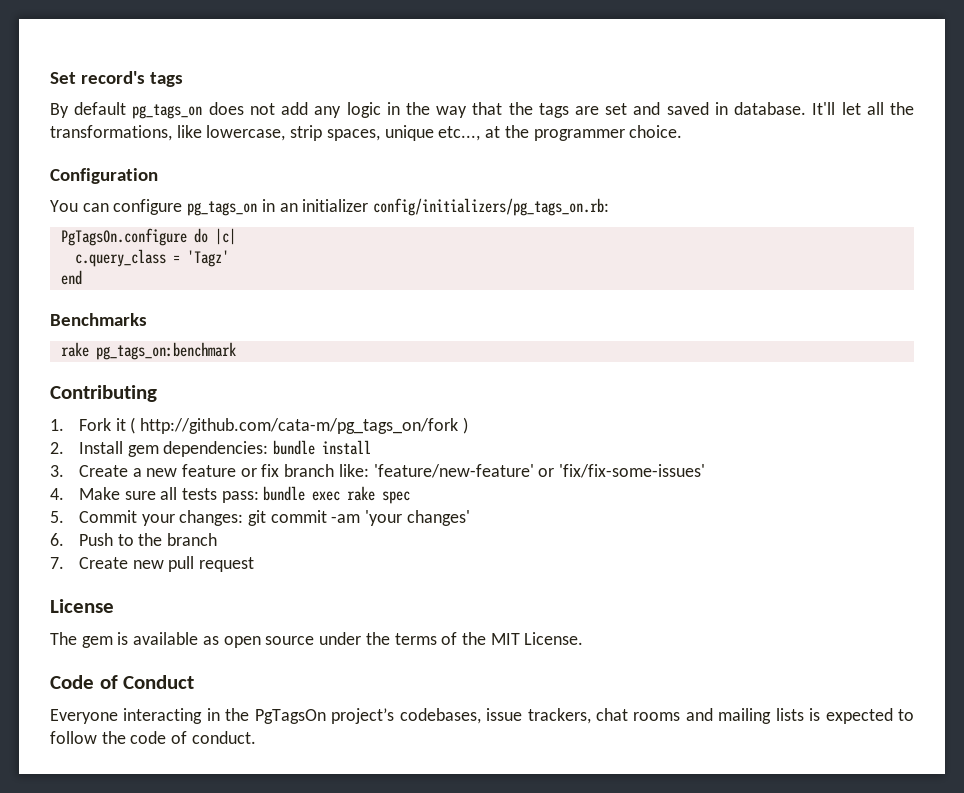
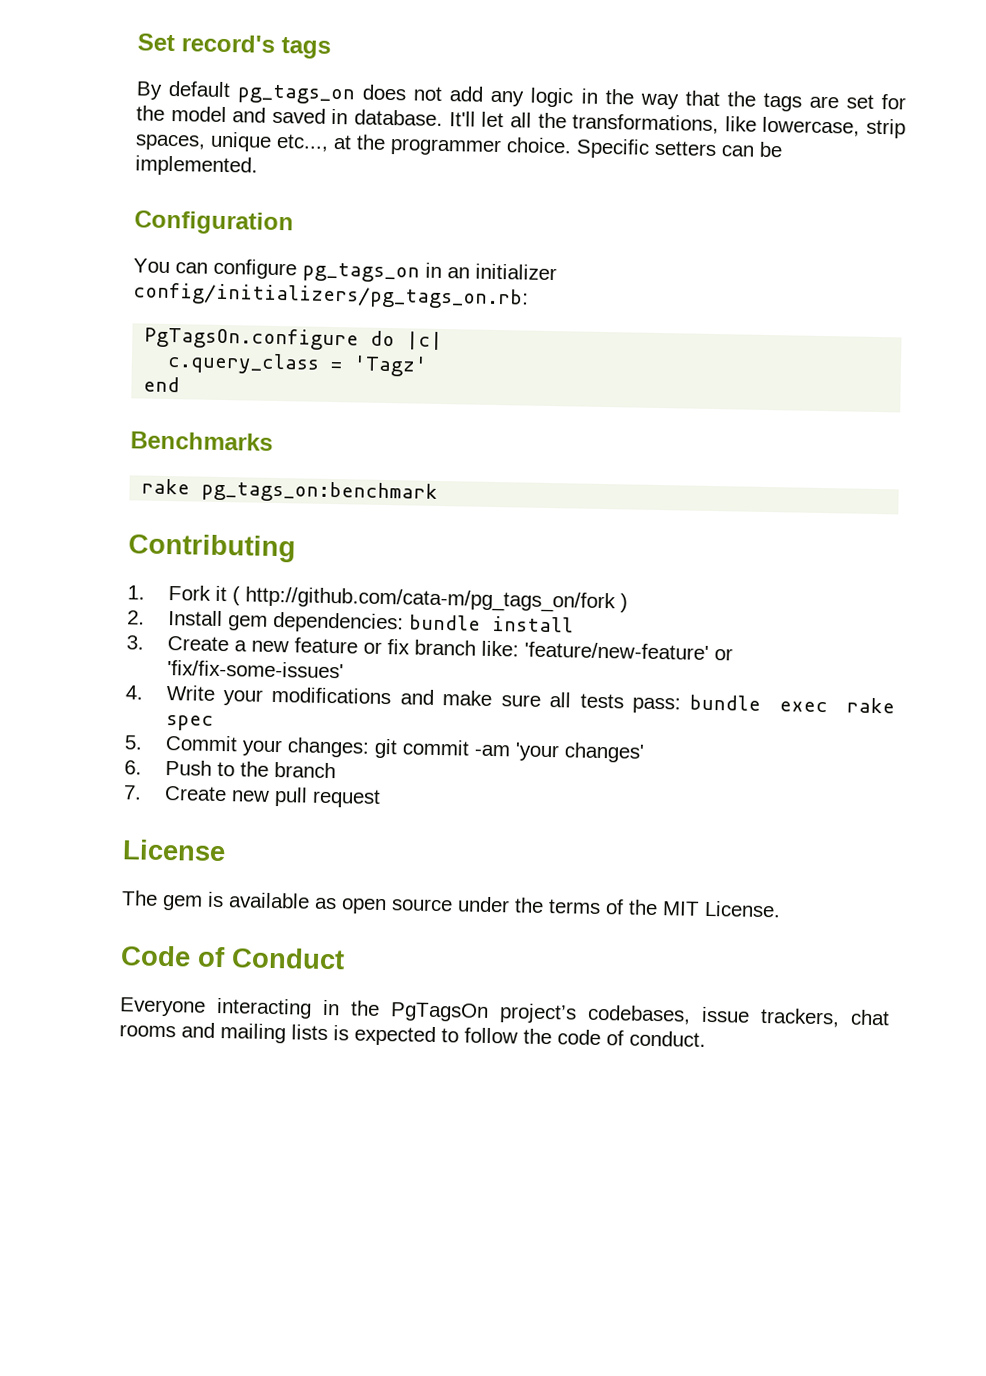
- By default pg_tags_on does not add any logic in the way that the tags are set and saved in database.
+ By default pg_tags_on does not add any logic in the way that the tags are set for the model and saved in database.
+ Specific setters can be implemented.
- 4. Make sure all tests pass: bundle exec rake spec
+ 4. Write your modifications and make sure all tests pass: bundle exec rake spec

